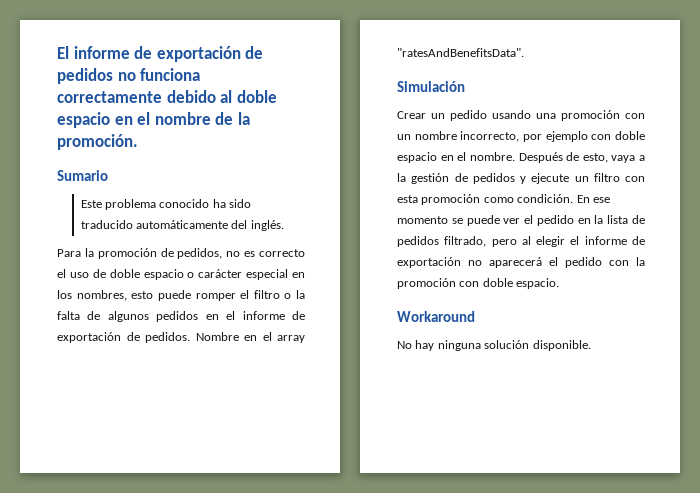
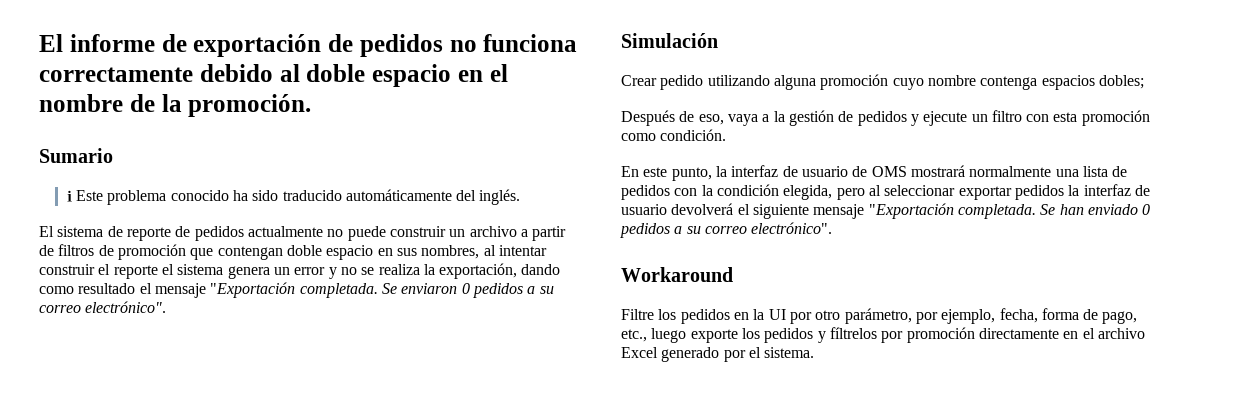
- Este problema conocido ha sido traducido automáticamente del inglés.
+ ℹ Este problema conocido ha sido traducido automáticamente del inglés.
- Para la promoción de pedidos, no es correcto el uso de doble espacio o carácter especial en los nombres, esto puede romper el filtro o la falta de algunos pedidos en el informe de exportación de pedidos. Nombre en el array "ratesAndBenefitsData".
+ El sistema de reporte de pedidos actualmente no puede construir un archivo a partir de filtros de promoción que contengan doble espacio en sus nombres, al intentar construir el reporte el sistema genera un error y no se realiza la exportación, dando como resultado el mensaje "Exportación completada. Se enviaron 0 pedidos a su correo electrónico".
  Simulación
- Crear un pedido usando una promoción con un nombre incorrecto, por ejemplo con doble espacio en el nombre. Después de esto, vaya a la gestión de pedidos y ejecute un filtro con esta promoción como condición. En ese momento se puede ver el pedido en la lista de pedidos filtrado, pero al elegir el informe de exportación no aparecerá el pedido con la promoción con doble espacio.
+ Crear pedido utilizando alguna promoción cuyo nombre contenga espacios dobles;
+ Después de eso, vaya a la gestión de pedidos y ejecute un filtro con esta promoción como condición.
+ En este punto, la interfaz de usuario de OMS mostrará normalmente una lista de pedidos con la condición elegida, pero al seleccionar exportar pedidos la interfaz de usuario devolverá el siguiente mensaje "Exportación completada. Se han enviado 0 pedidos a su correo electrónico".
  Workaround
- No hay ninguna solución disponible.
+ Filtre los pedidos en la UI por otro parámetro, por ejemplo, fecha, forma de pago, etc., luego exporte los pedidos y fíltrelos por promoción directamente en el archivo Excel generado por el sistema.

